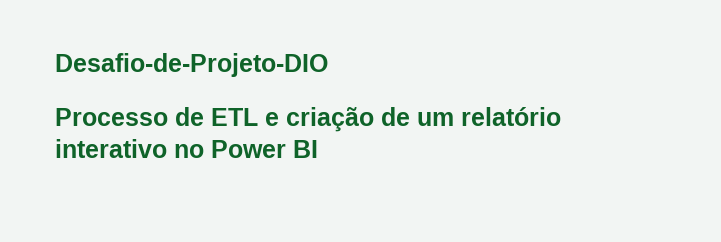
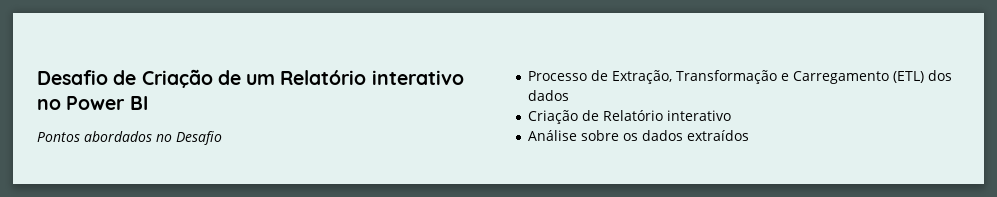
- Desafio-de-Projeto-DIO
- Processo de ETL e criação de um relatório interativo no Power BI
+ Desafio de Criação de um Relatório interativo no Power BI
+ Pontos abordados no Desafio
+ Processo de Extração, Transformação e Carregamento (ETL) dos dados
+ Criação de Relatório interativo
+ Análise sobre os dados extraídos

